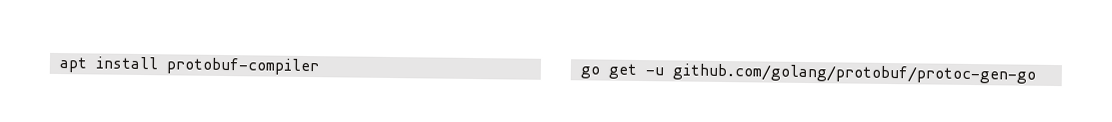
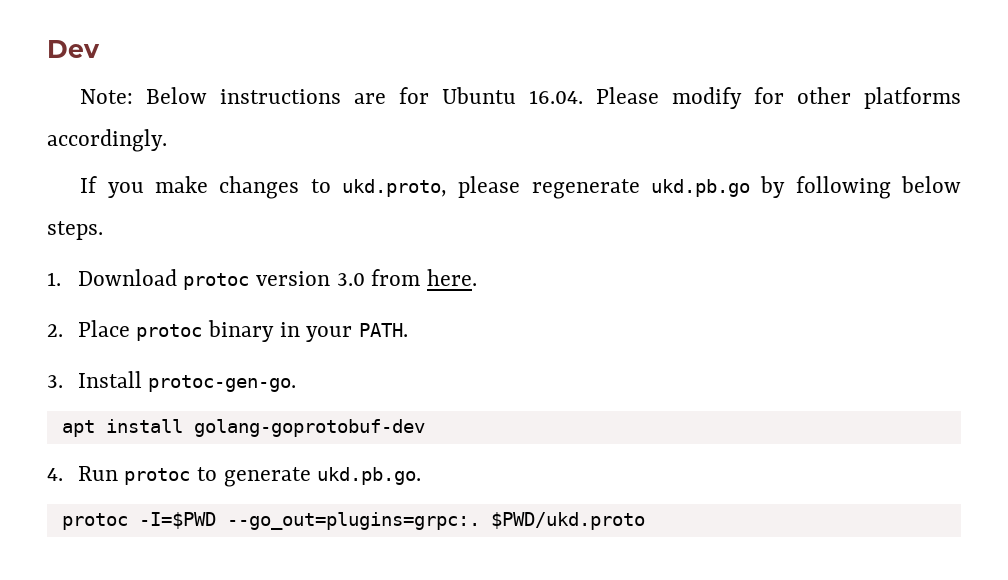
- apt install protobuf-compiler
- go get -u github.com/golang/protobuf/protoc-gen-go
+ Dev
+ Note: Below instructions are for Ubuntu 16.04. Please modify for other platforms accordingly.
+ If you make changes to ukd.proto, please regenerate ukd.pb.go by following below steps.
+ 1. Download protoc version 3.0 from here.
+ 2. Place protoc binary in your PATH.
+ 3. Install protoc-gen-go.
+ apt install golang-goprotobuf-dev
+ 4. Run protoc to generate ukd.pb.go.
+ protoc -I=$PWD --go_out=plugins=grpc:. $PWD/ukd.proto

